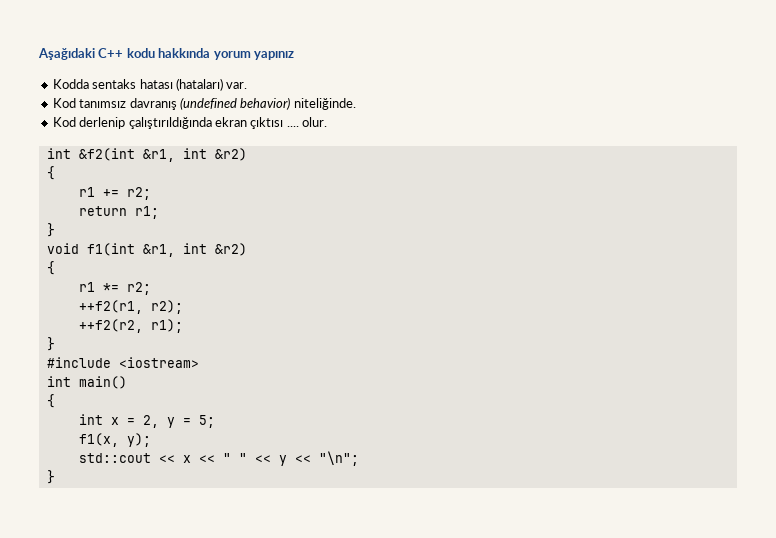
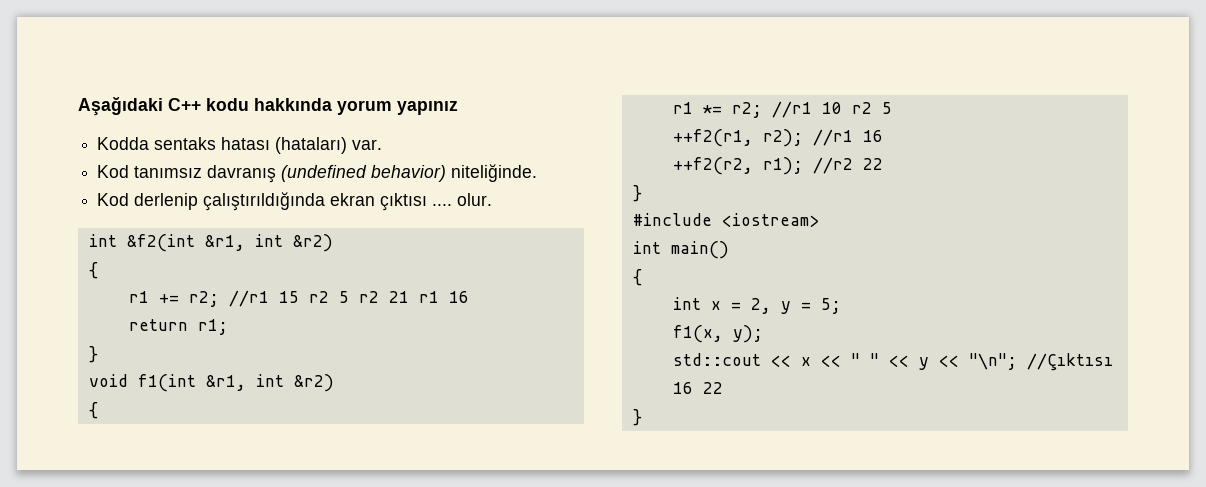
- r1 += r2;
+ r1 += r2; //r1 15 r2 5 r2 21 r1 16
- r1 *= r2;
+ r1 *= r2; //r1 10 r2 5
- ++f2(r1, r2);
+ ++f2(r1, r2); //r1 16
- ++f2(r2, r1);
+ ++f2(r2, r1); //r2 22
- std::cout << x << " " << y << "\n";
+ std::cout << x << " " << y << "\n"; //Çıktısı 16 22

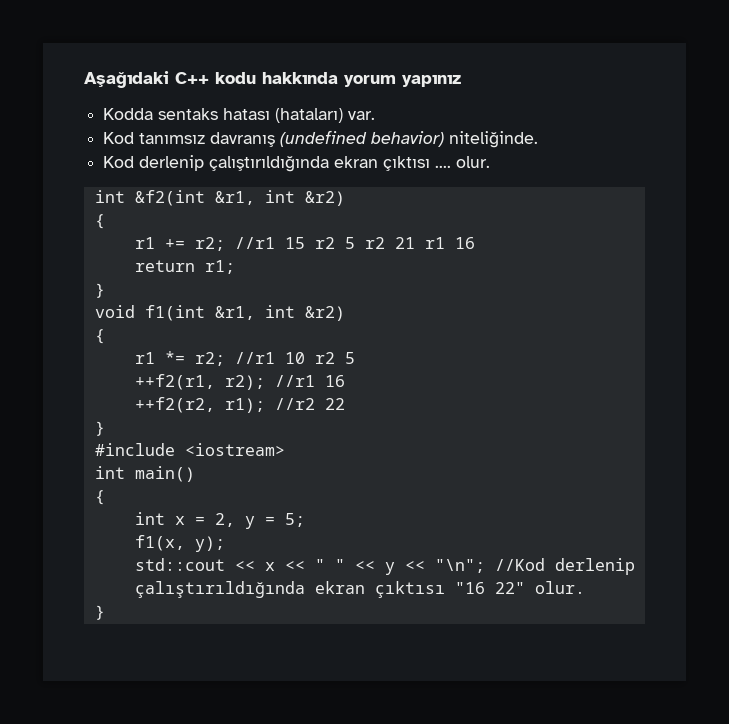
- std::cout << x << " " << y << "\n"; //Çıktısı 16 22
+ std::cout << x << " " << y << "\n"; //Kod derlenip çalıştırıldığında ekran çıktısı "16 22" olur.

